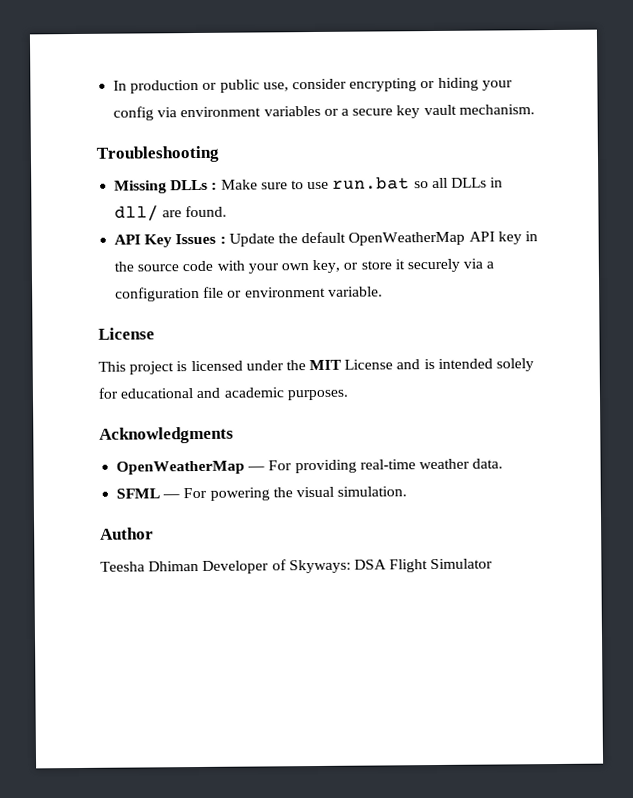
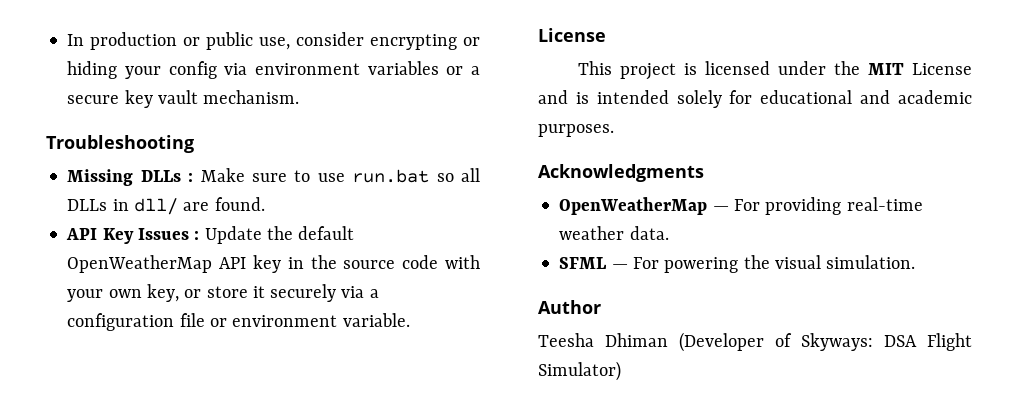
- Teesha Dhiman Developer of Skyways: DSA Flight Simulator
+ Teesha Dhiman (Developer of Skyways: DSA Flight Simulator)

